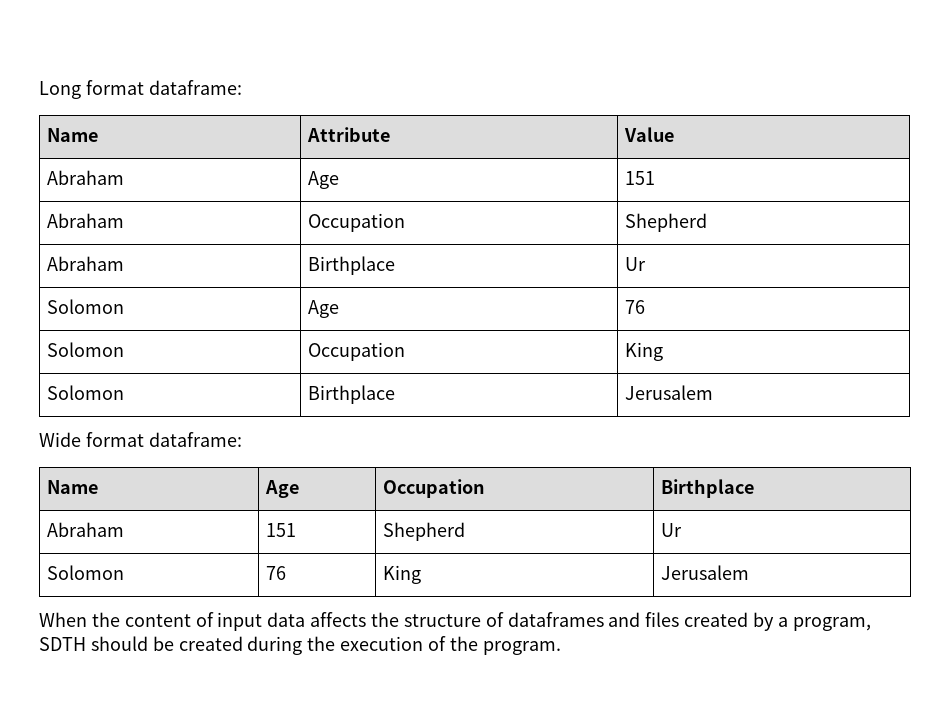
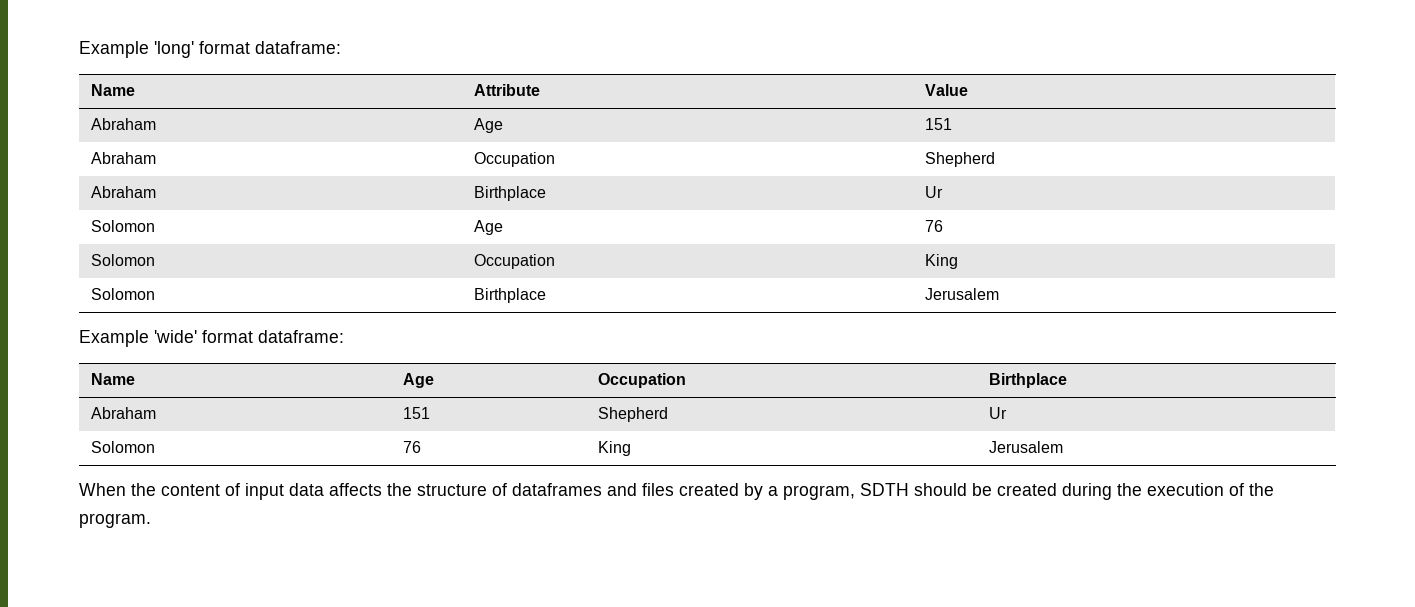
- Long format dataframe:
+ Example 'long' format dataframe:
- Wide format dataframe:
+ Example 'wide' format dataframe:

